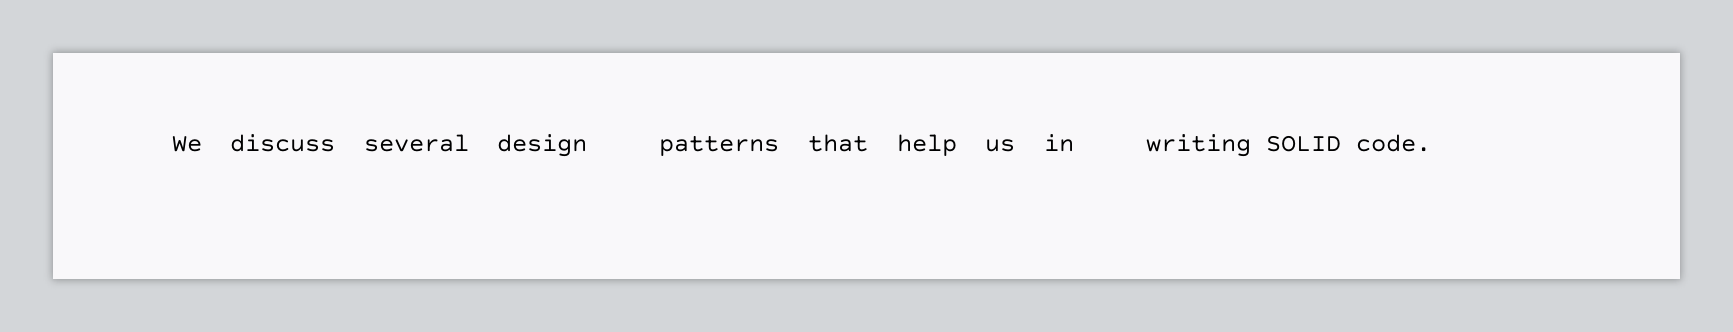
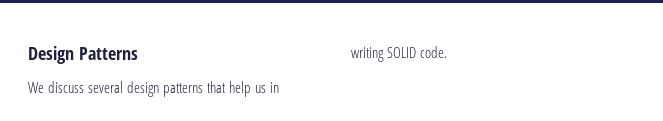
+ Design Patterns

